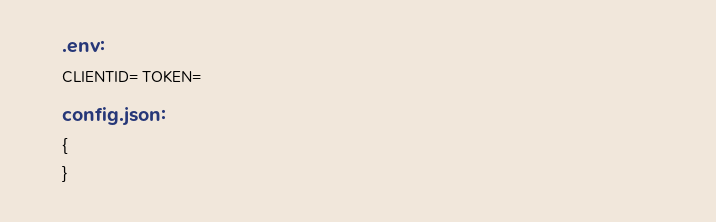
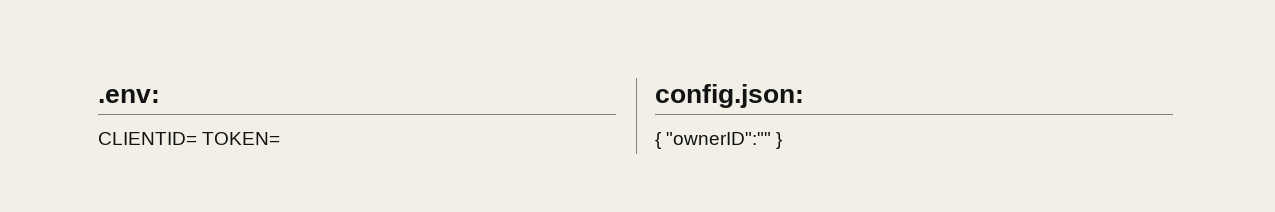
- {
- }
+ { "ownerID":"" }

